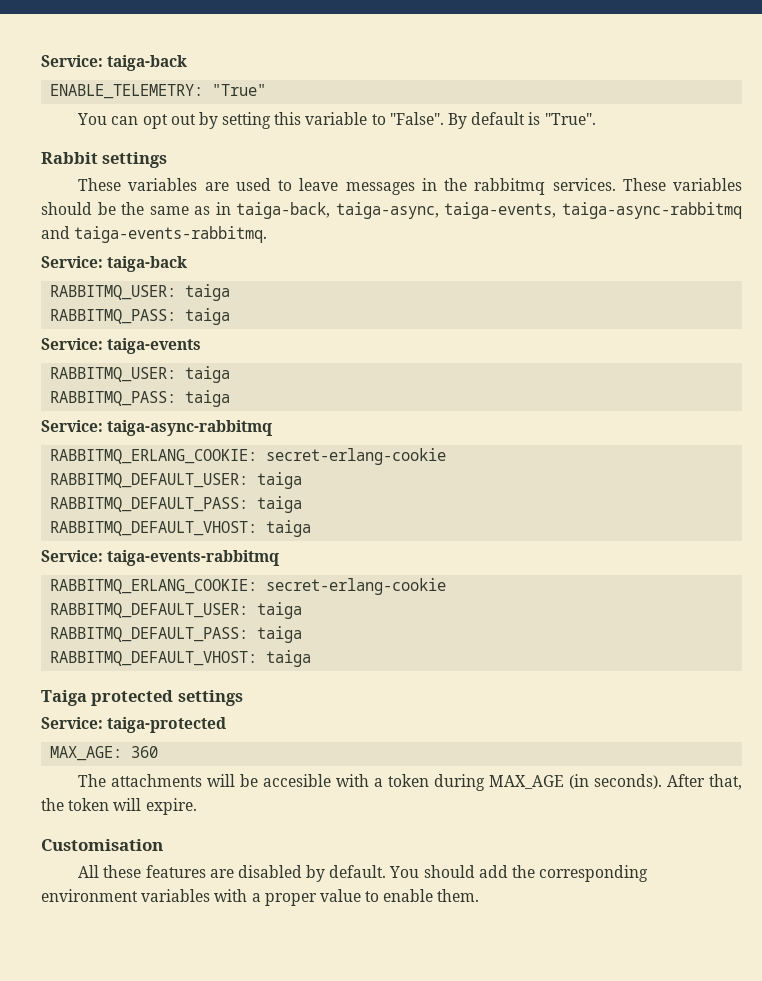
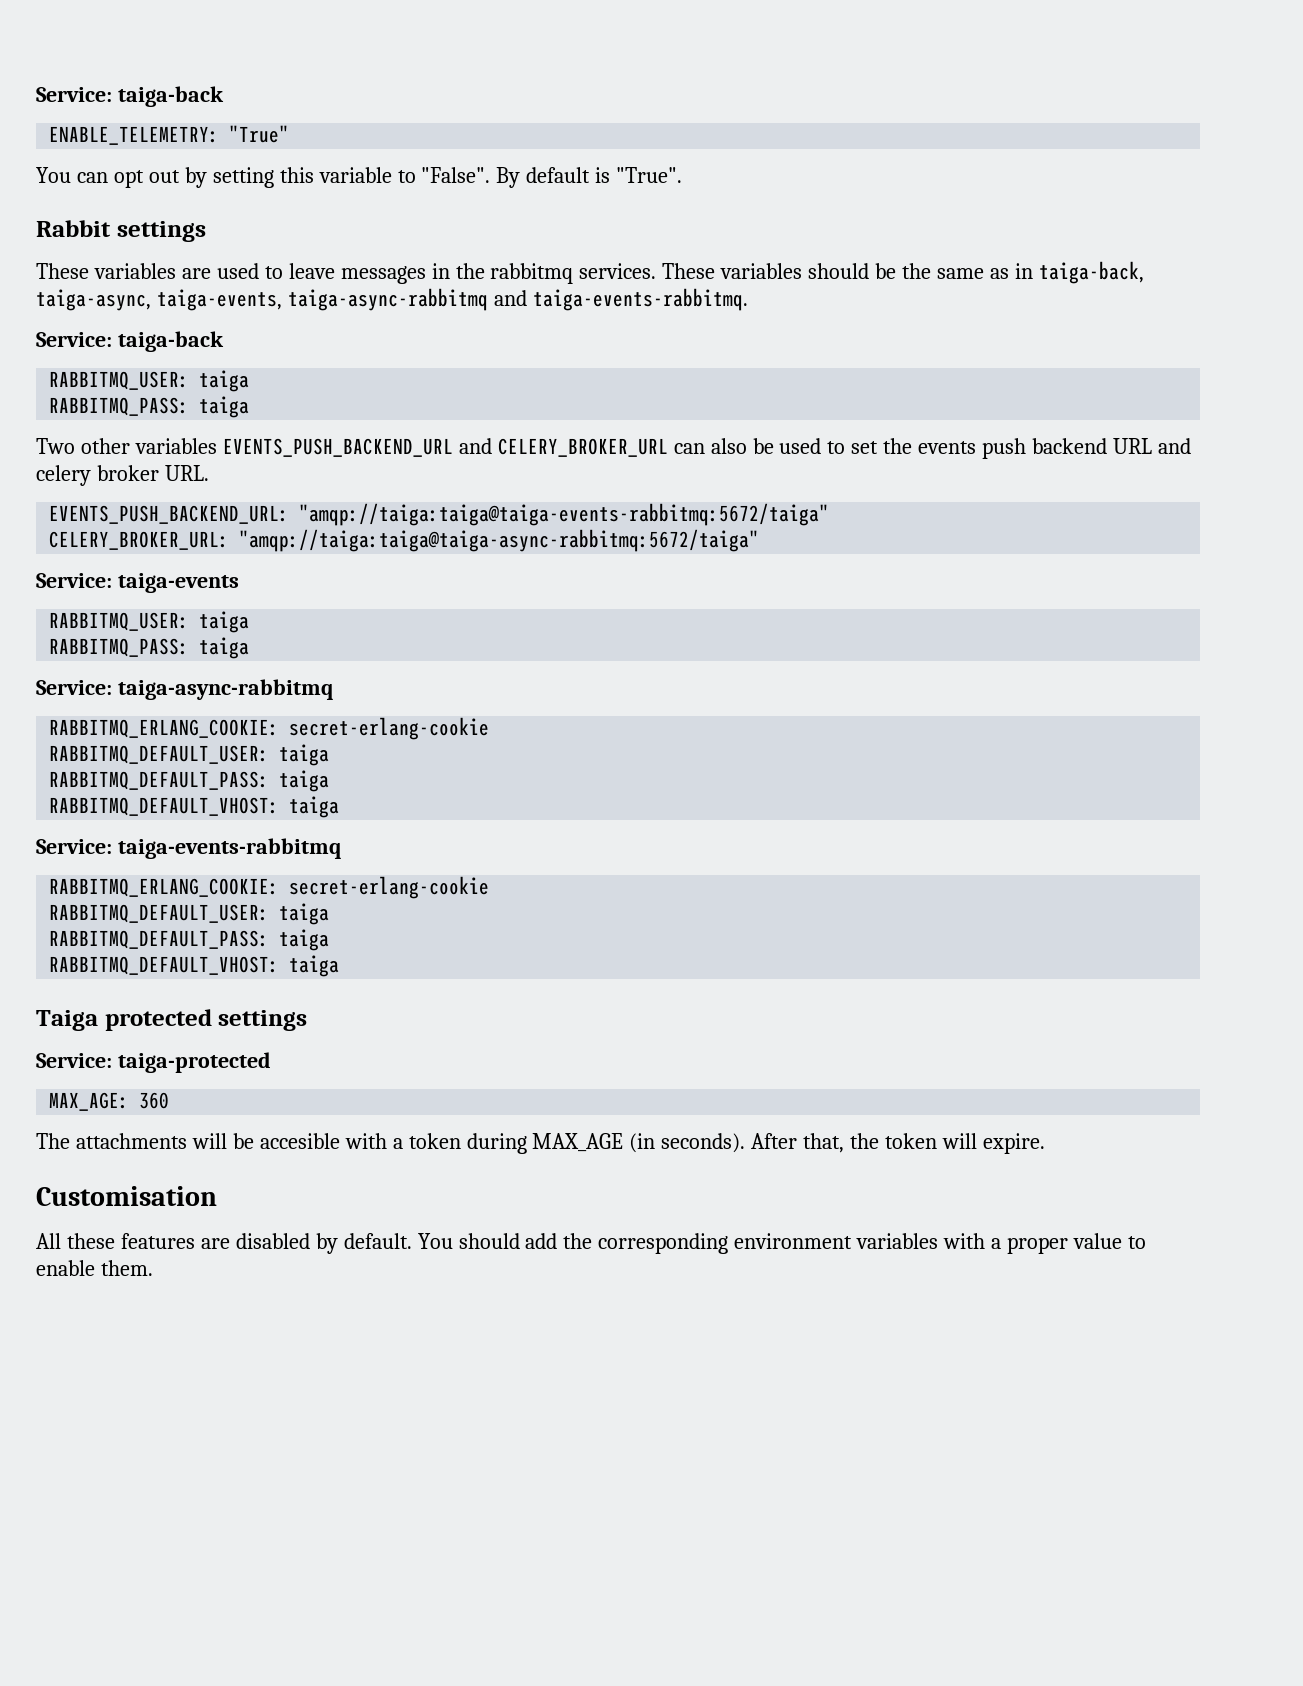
+ Two other variables EVENTS_PUSH_BACKEND_URL and CELERY_BROKER_URL can also be used to set the events push backend URL and celery broker URL.
+ EVENTS_PUSH_BACKEND_URL: "amqp://taiga:taiga@taiga-events-rabbitmq:5672/taiga"
+ CELERY_BROKER_URL: "amqp://taiga:taiga@taiga-async-rabbitmq:5672/taiga"

